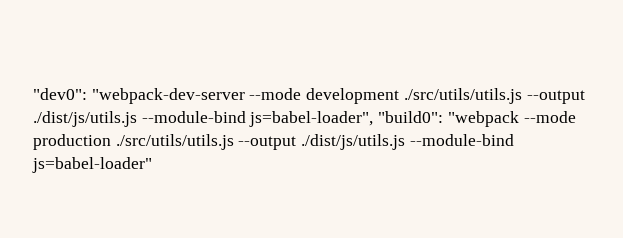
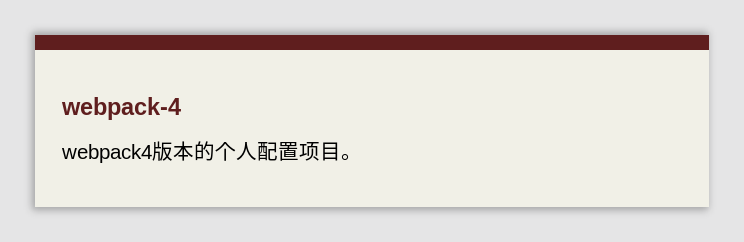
- "dev0": "webpack-dev-server --mode development ./src/utils/utils.js --output ./dist/js/utils.js --module-bind js=babel-loader", "build0": "webpack --mode production ./src/utils/utils.js --output ./dist/js/utils.js --module-bind js=babel-loader"
+ webpack-4
+ webpack4版本的个人配置项目。

